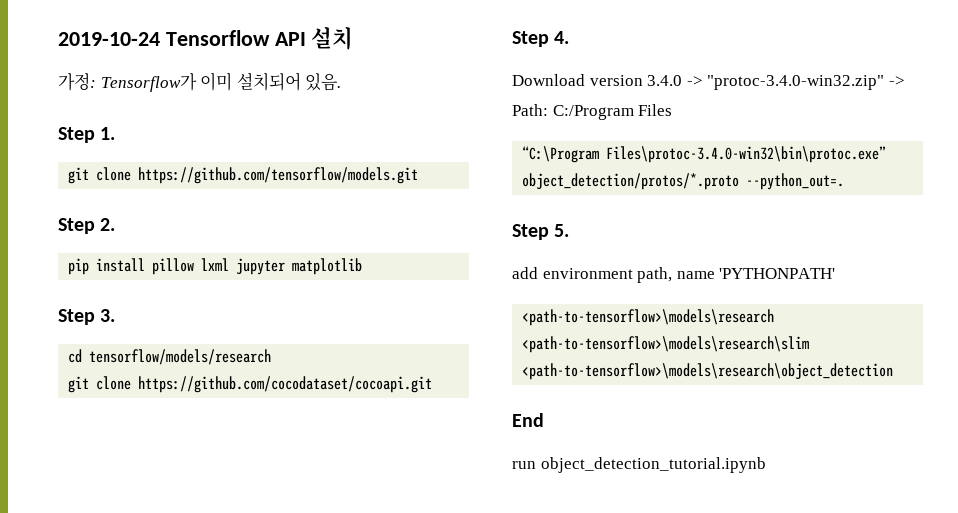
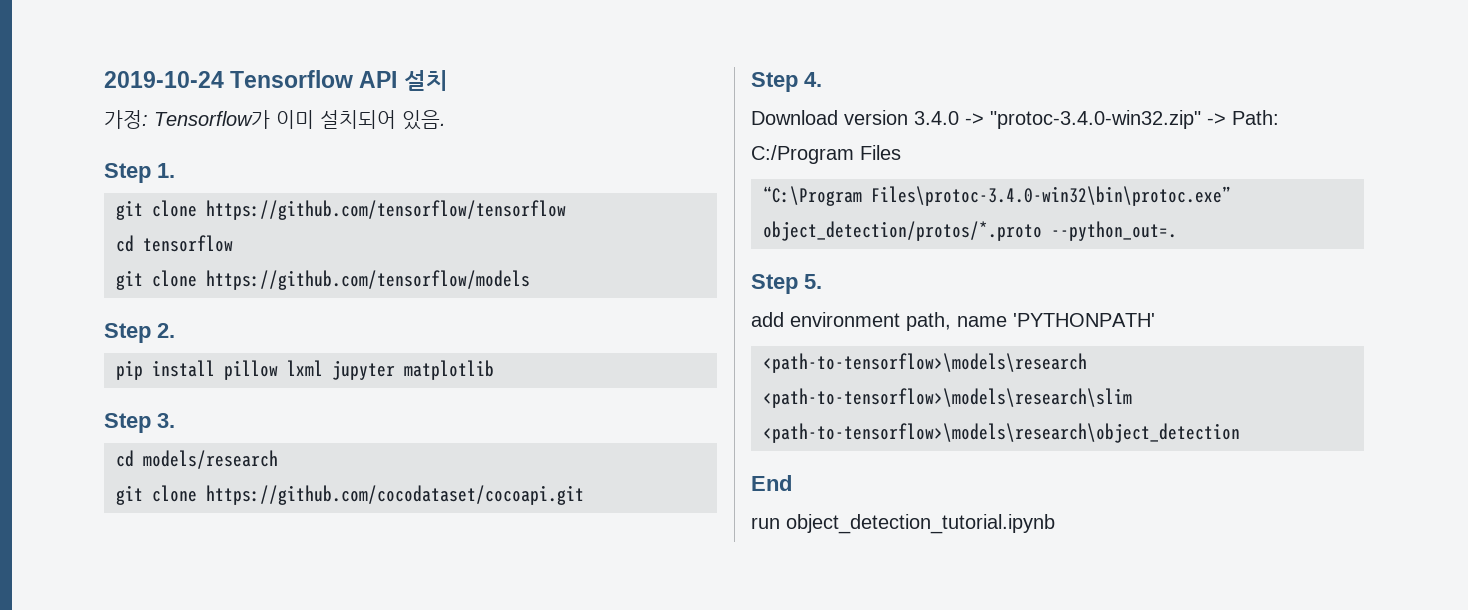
- git clone https://github.com/tensorflow/models.git
+ git clone https://github.com/tensorflow/tensorflow
+ cd tensorflow
+ git clone https://github.com/tensorflow/models
- cd tensorflow/models/research
+ cd models/research

